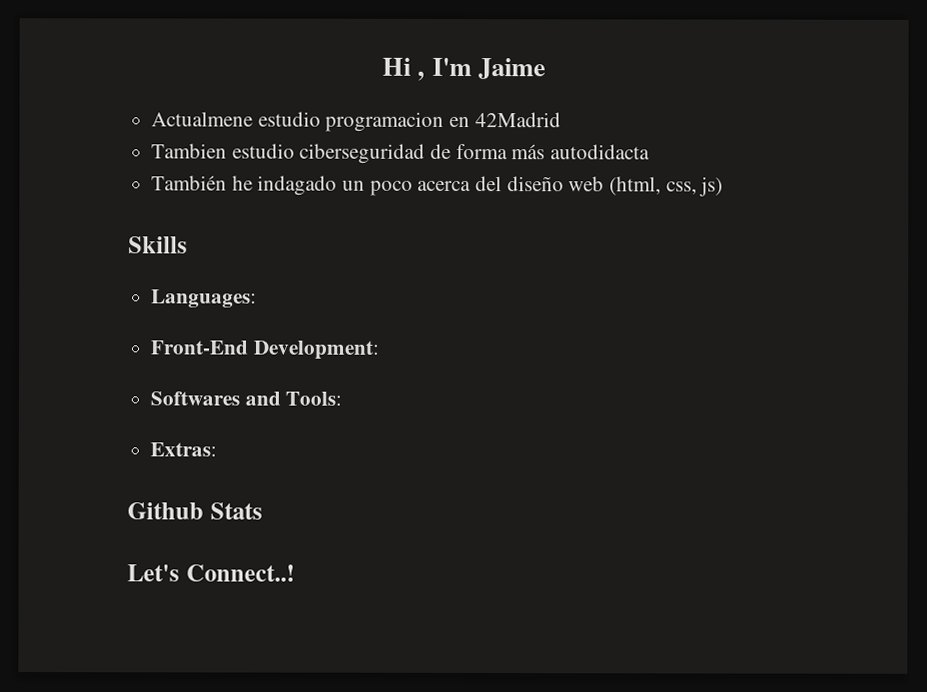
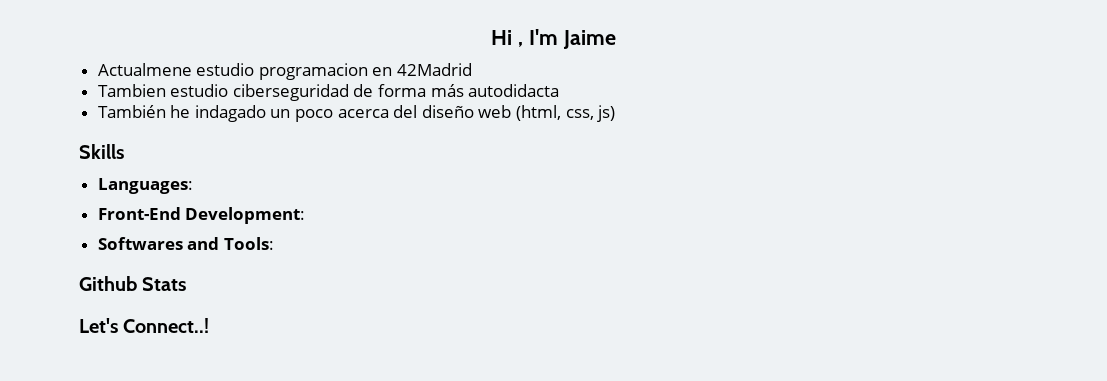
- Extras:

